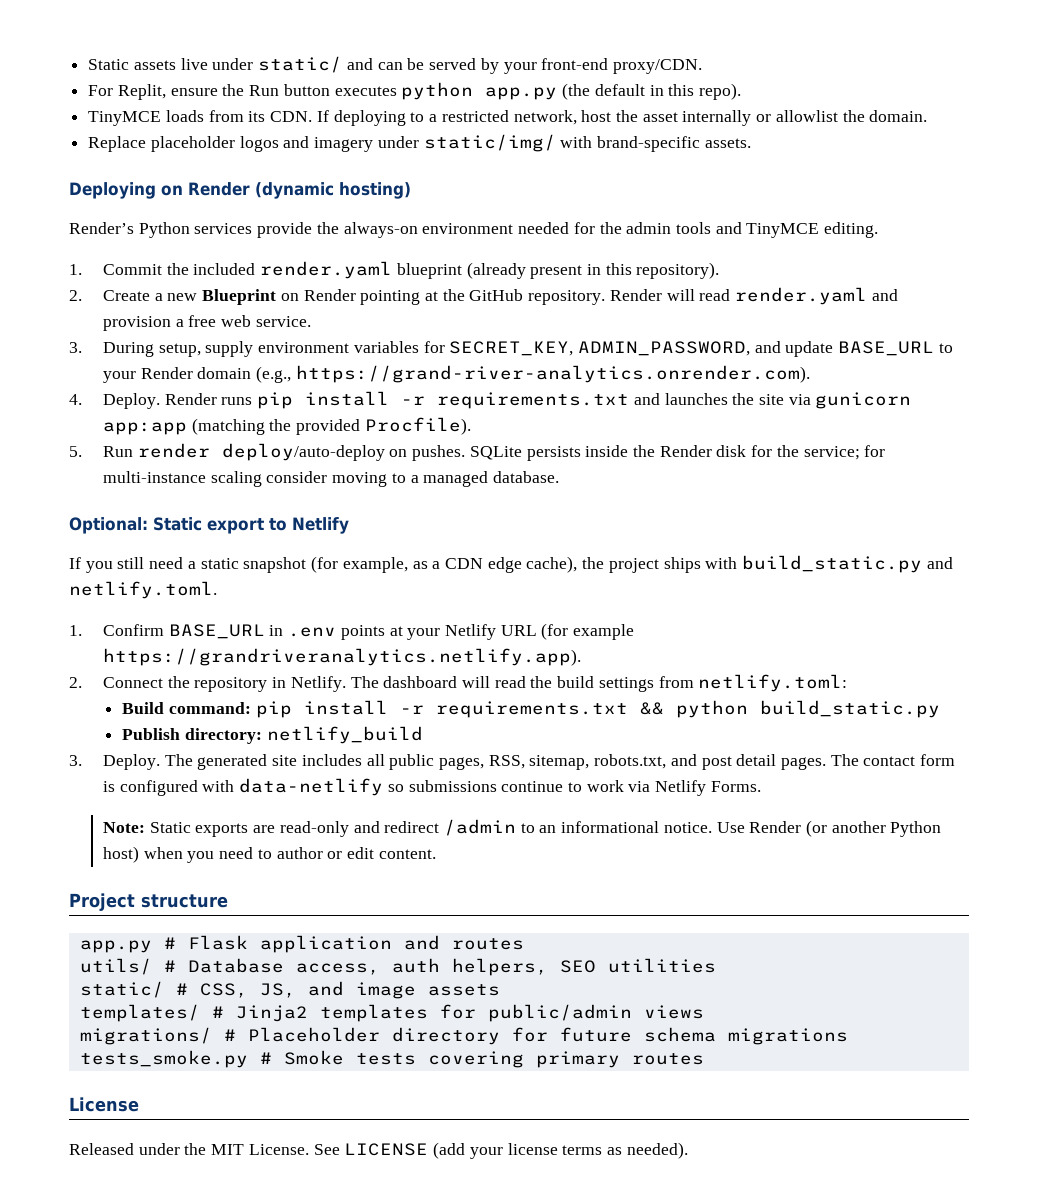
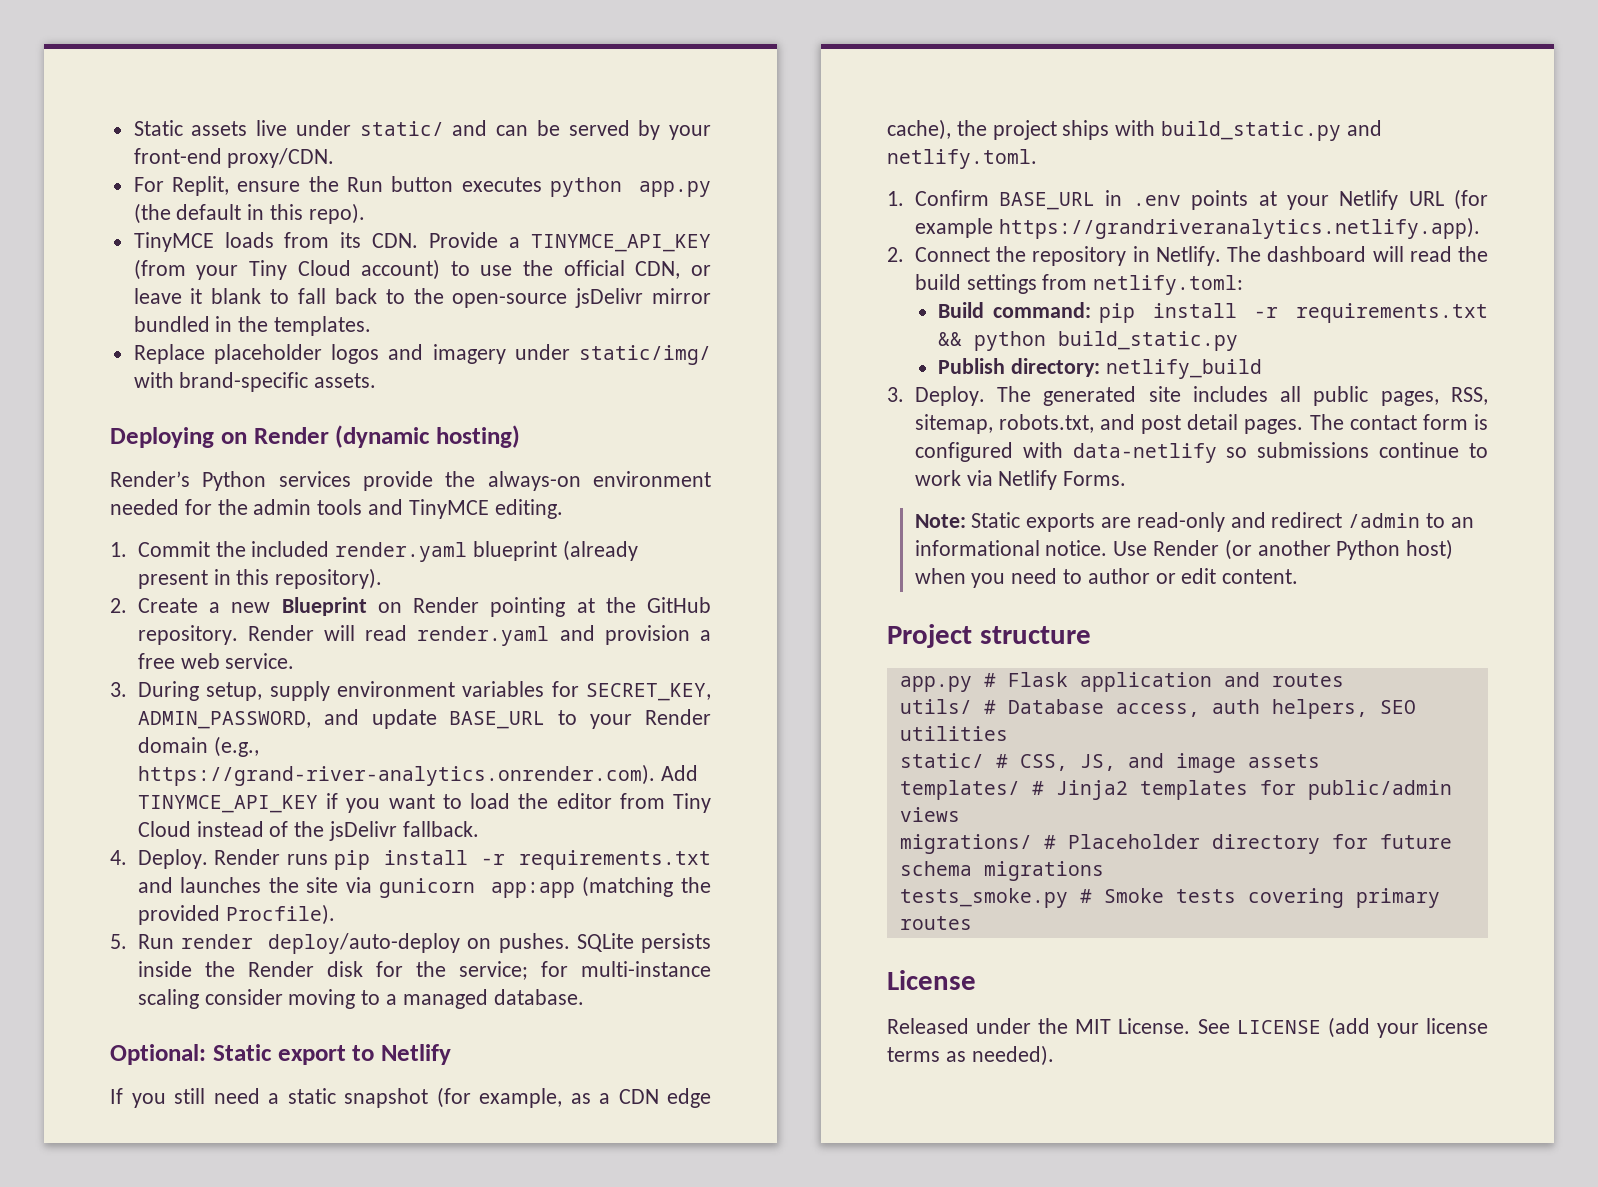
- TinyMCE loads from its CDN. If deploying to a restricted network, host the asset internally or allowlist the domain.
+ TinyMCE loads from its CDN. Provide a TINYMCE_API_KEY (from your Tiny Cloud account) to use the official CDN, or leave it blank to fall back to the open-source jsDelivr mirror bundled in the templates.
- 3. During setup, supply environment variables for SECRET_KEY, ADMIN_PASSWORD, and update BASE_URL to your Render domain (e.g., https://grand-river-analytics.onrender.com).
+ 3. During setup, supply environment variables for SECRET_KEY, ADMIN_PASSWORD, and update BASE_URL to your Render domain (e.g., https://grand-river-analytics.onrender.com). Add TINYMCE_API_KEY if you want to load the editor from Tiny Cloud instead of the jsDelivr fallback.

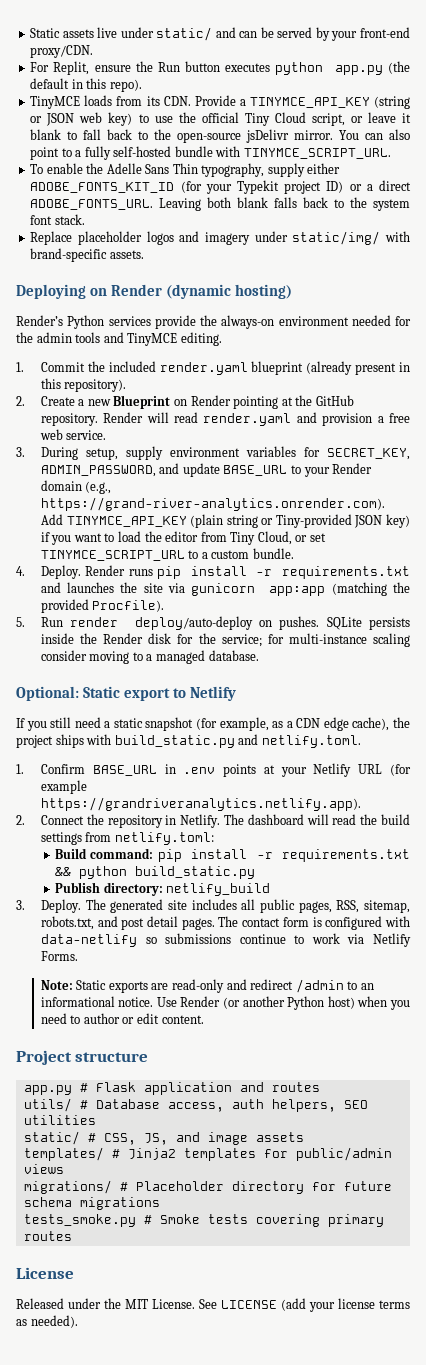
- TinyMCE loads from its CDN. Provide a TINYMCE_API_KEY (from your Tiny Cloud account) to use the official CDN, or leave it blank to fall back to the open-source jsDelivr mirror bundled in the templates.
+ TinyMCE loads from its CDN. Provide a TINYMCE_API_KEY (string or JSON web key) to use the official Tiny Cloud script, or leave it blank to fall back to the open-source jsDelivr mirror. You can also point to a fully self-hosted bundle with TINYMCE_SCRIPT_URL.
+ To enable the Adelle Sans Thin typography, supply either ADOBE_FONTS_KIT_ID (for your Typekit project ID) or a direct ADOBE_FONTS_URL. Leaving both blank falls back to the system font stack.
- 3. During setup, supply environment variables for SECRET_KEY, ADMIN_PASSWORD, and update BASE_URL to your Render domain (e.g., https://grand-river-analytics.onrender.com). Add TINYMCE_API_KEY if you want to load the editor from Tiny Cloud instead of the jsDelivr fallback.
+ 3. During setup, supply environment variables for SECRET_KEY, ADMIN_PASSWORD, and update BASE_URL to your Render domain (e.g., https://grand-river-analytics.onrender.com). Add TINYMCE_API_KEY (plain string or Tiny-provided JSON key) if you want to load the editor from Tiny Cloud, or set TINYMCE_SCRIPT_URL to a custom bundle.

